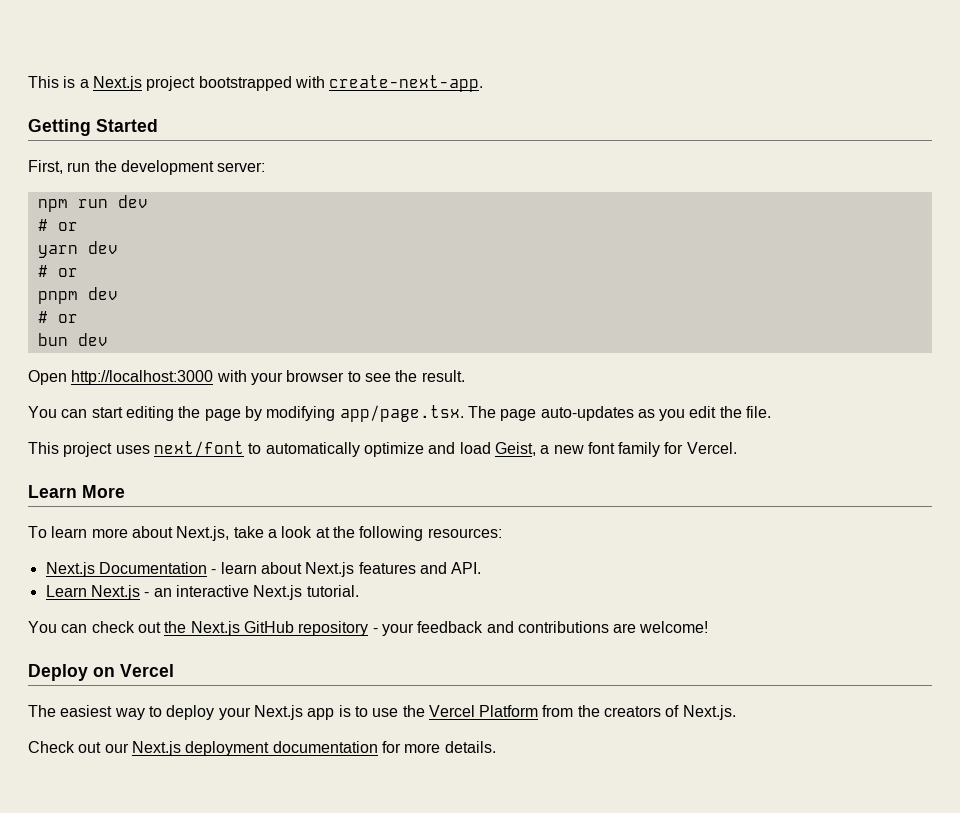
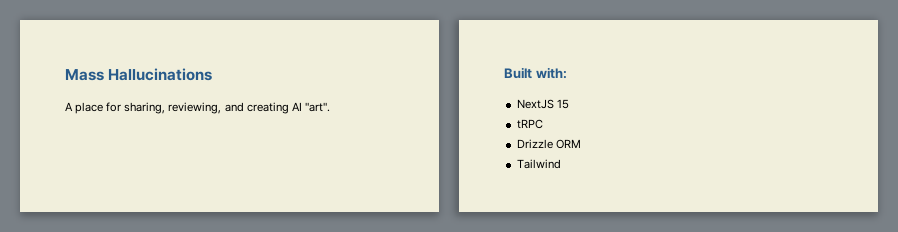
- This is a Next.js project bootstrapped with create-next-app.
- Getting Started
- First, run the development server:
- npm run dev
- # or
- yarn dev
- # or
- pnpm dev
- # or
- bun dev
- Open http://localhost:3000 with your browser to see the result.
- You can start editing the page by modifying app/page.tsx. The page auto-updates as you edit the file.
- This project uses next/font to automatically optimize and load Geist, a new font family for Vercel.
- Learn More
- To learn more about Next.js, take a look at the following resources:
- Next.js Documentation - learn about Next.js features and API.
- Learn Next.js - an interactive Next.js tutorial.
- You can check out the Next.js GitHub repository - your feedback and contributions are welcome!
- Deploy on Vercel
- The easiest way to deploy your Next.js app is to use the Vercel Platform from the creators of Next.js.
- Check out our Next.js deployment documentation for more details.
+ Mass Hallucinations
+ A place for sharing, reviewing, and creating AI "art".
+ Built with:
+ NextJS 15
+ tRPC
+ Drizzle ORM
+ Tailwind

